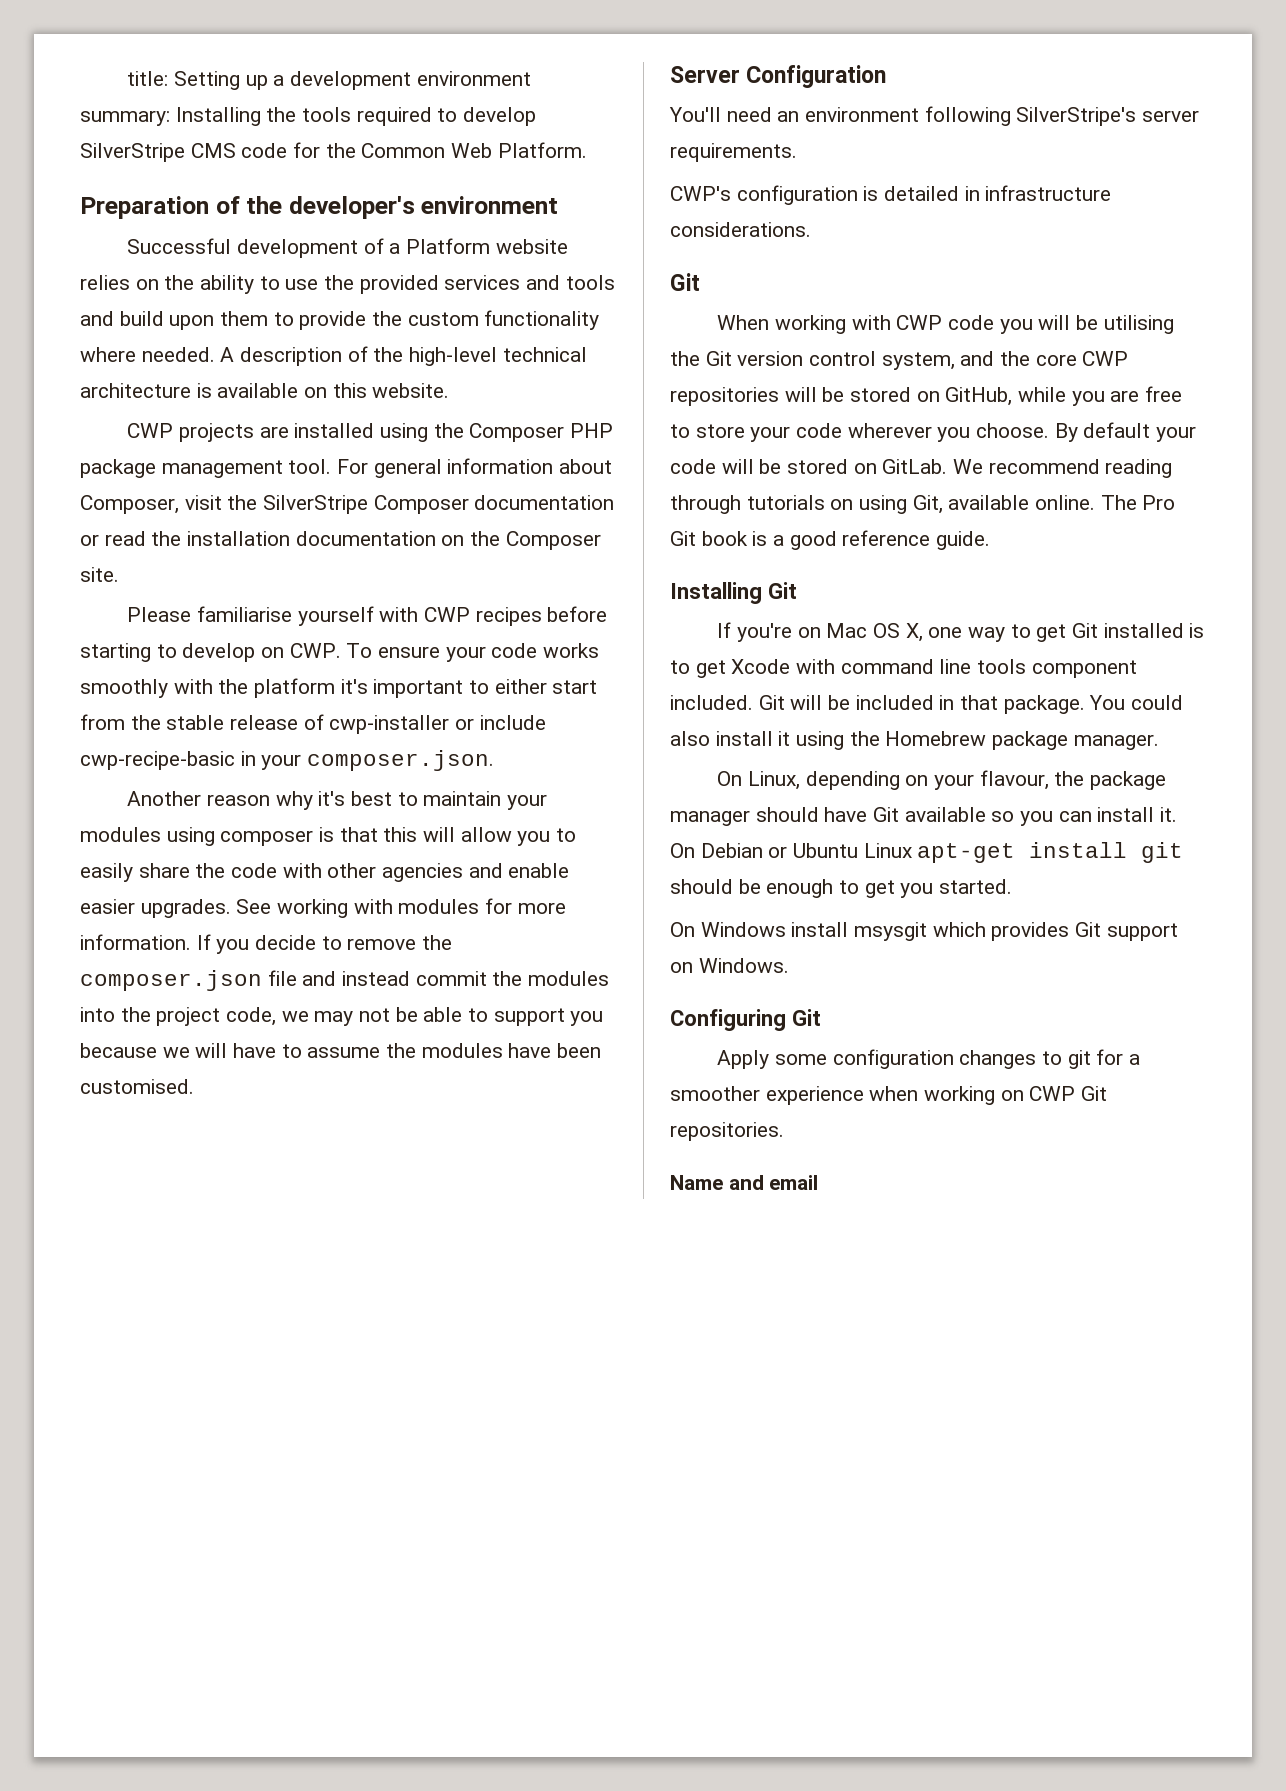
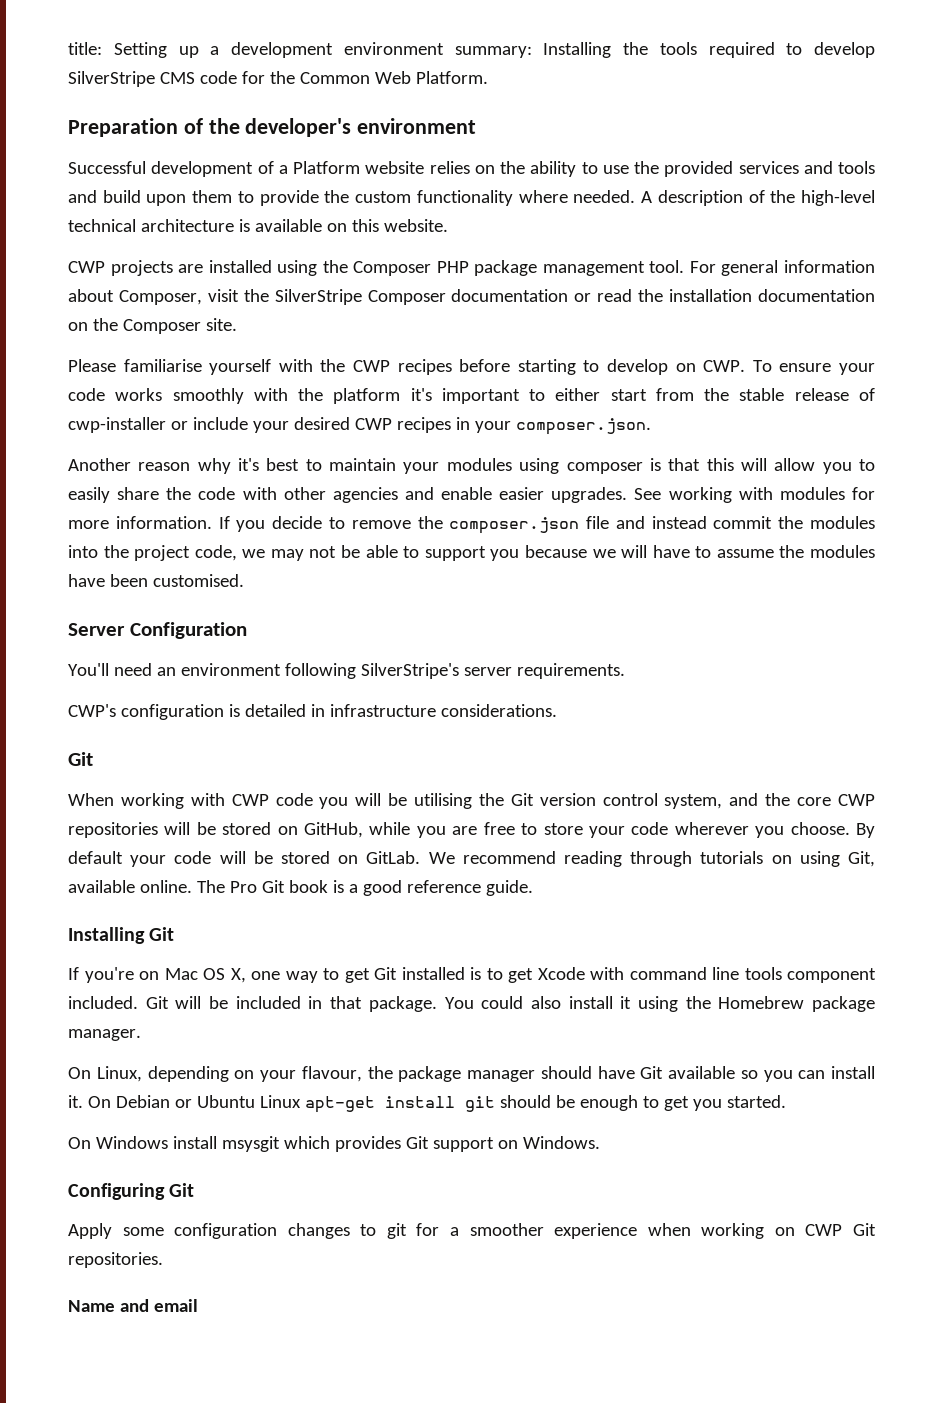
- Please familiarise yourself with CWP recipes before starting to develop on CWP. To ensure your code works smoothly with the platform it's important to either start from the stable release of cwp-installer or include cwp-recipe-basic in your composer.json.
+ Please familiarise yourself with the CWP recipes before starting to develop on CWP. To ensure your code works smoothly with the platform it's important to either start from the stable release of cwp-installer or include your desired CWP recipes in your composer.json.

